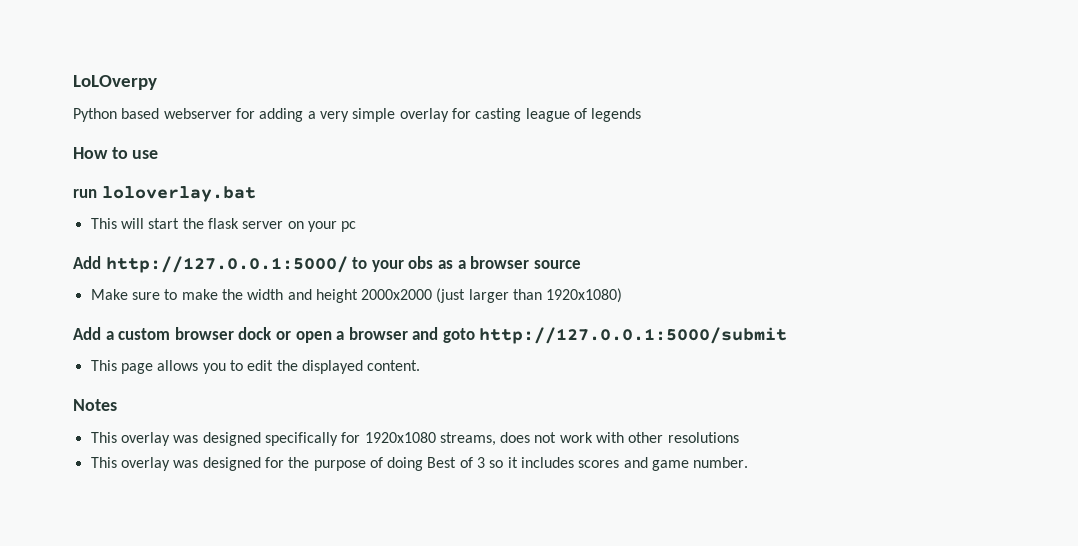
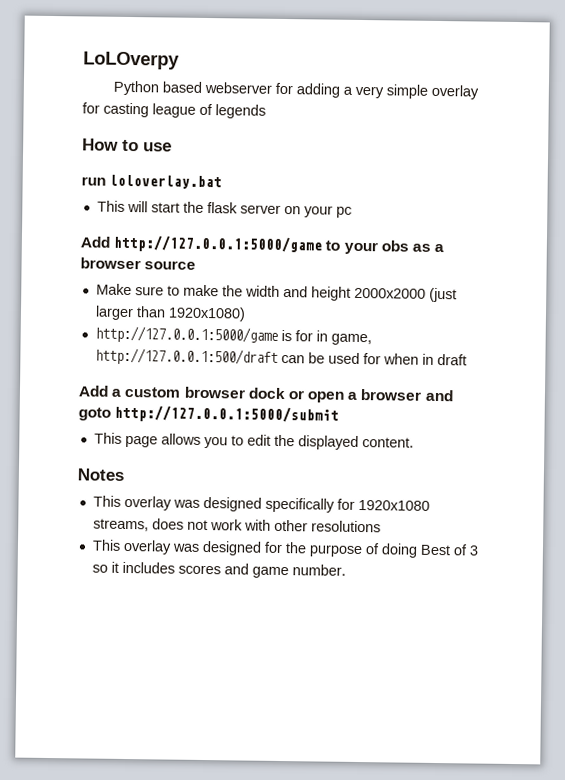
- Add http://127.0.0.1:5000/ to your obs as a browser source
+ Add http://127.0.0.1:5000/game to your obs as a browser source
+ http://127.0.0.1:5000/game is for in game, http://127.0.0.1:500/draft can be used for when in draft

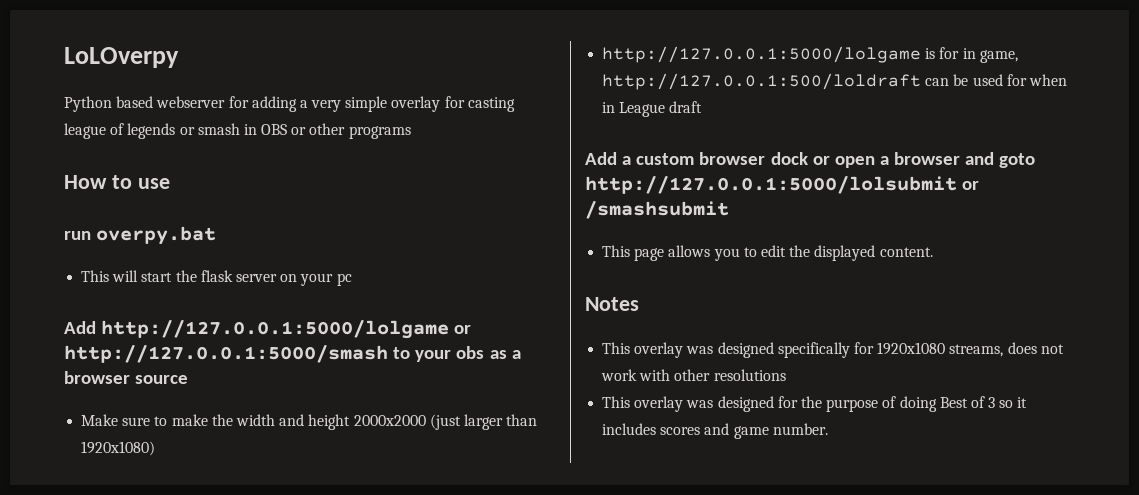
- Python based webserver for adding a very simple overlay for casting league of legends
+ Python based webserver for adding a very simple overlay for casting league of legends or smash in OBS or other programs
- run loloverlay.bat
+ run overpy.bat
- Add http://127.0.0.1:5000/game to your obs as a browser source
+ Add http://127.0.0.1:5000/lolgame or http://127.0.0.1:5000/smash to your obs as a browser source
- http://127.0.0.1:5000/game is for in game, http://127.0.0.1:500/draft can be used for when in draft
+ http://127.0.0.1:5000/lolgame is for in game, http://127.0.0.1:500/loldraft can be used for when in League draft
- Add a custom browser dock or open a browser and goto http://127.0.0.1:5000/submit
+ Add a custom browser dock or open a browser and goto http://127.0.0.1:5000/lolsubmit or /smashsubmit

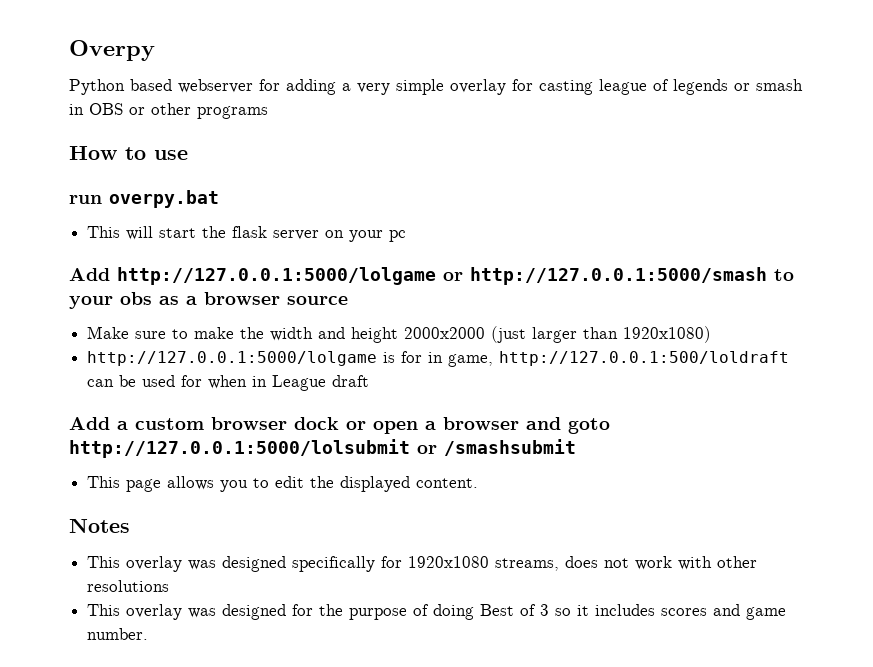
- LoLOverpy
+ Overpy

